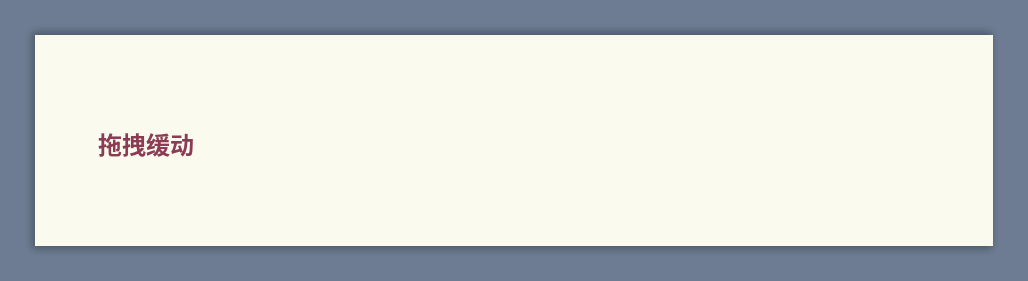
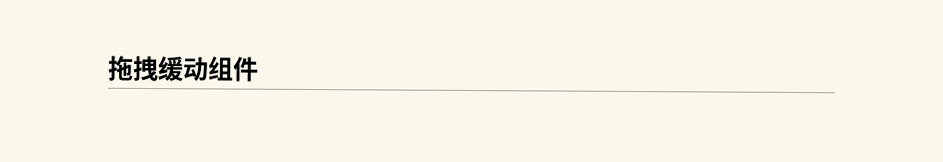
- 拖拽缓动
+ 拖拽缓动组件

